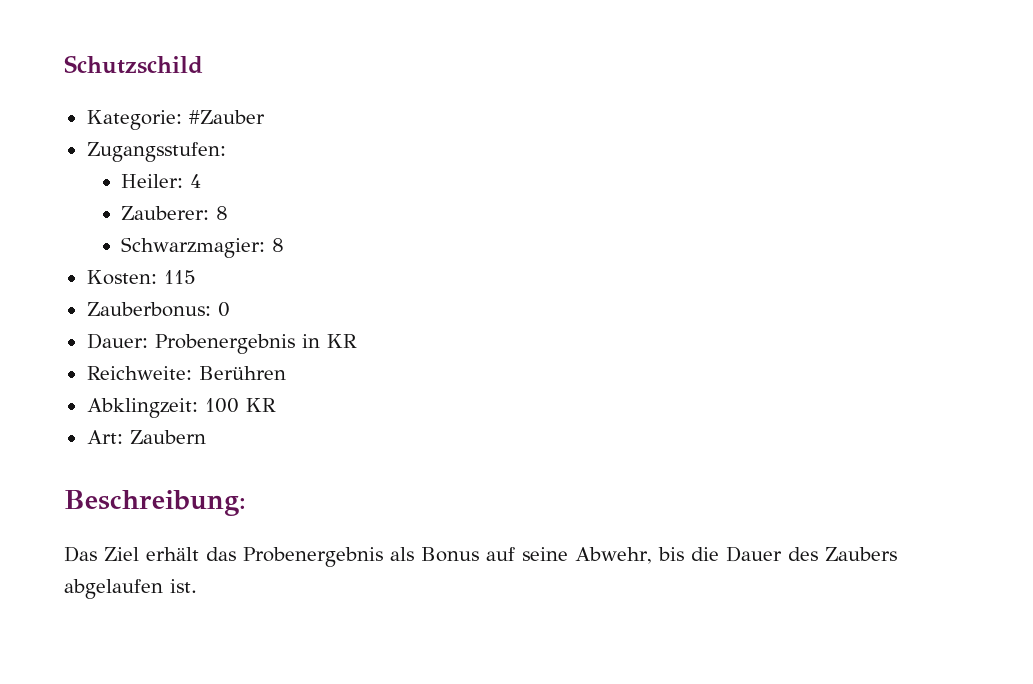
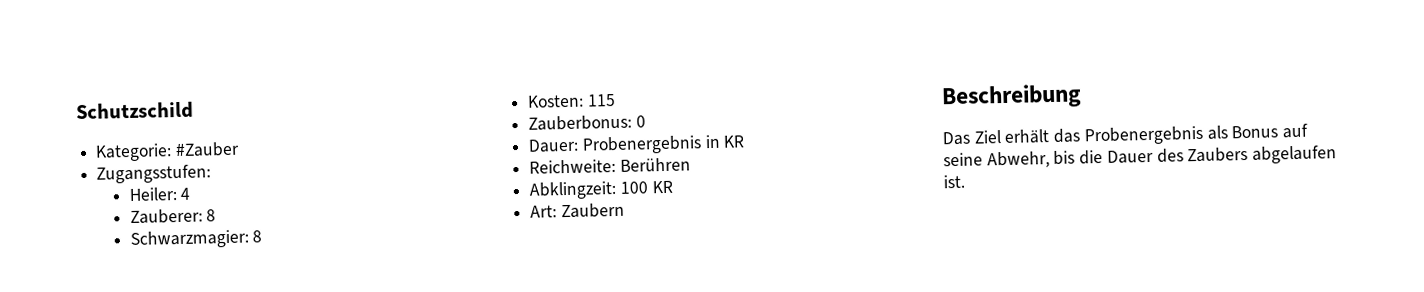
- Beschreibung:
+ Beschreibung

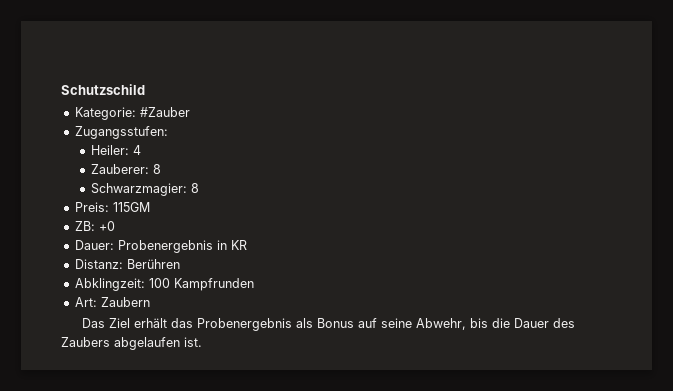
- Kosten: 115
- Zauberbonus: 0
+ Preis: 115GM
+ ZB: +0
- Reichweite: Berühren
+ Distanz: Berühren
- Abklingzeit: 100 KR
+ Abklingzeit: 100 Kampfrunden
- Beschreibung

